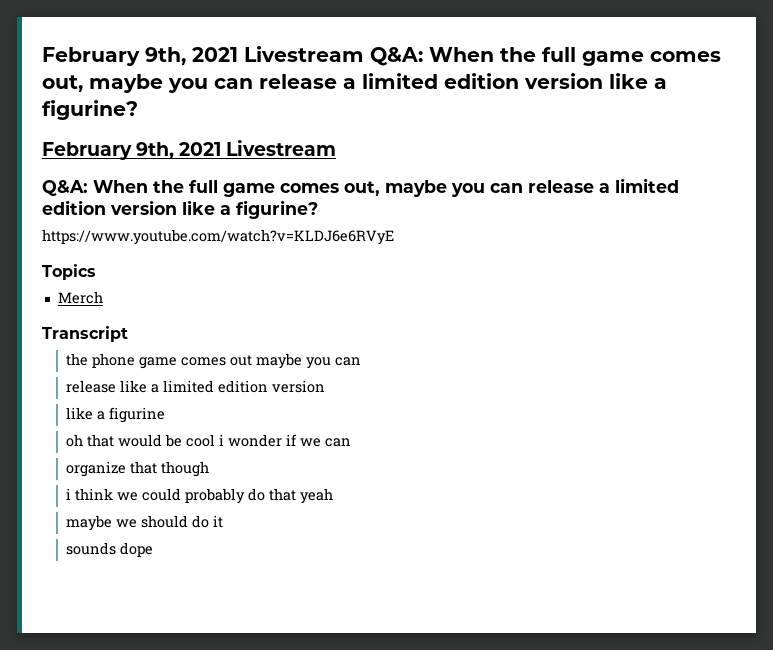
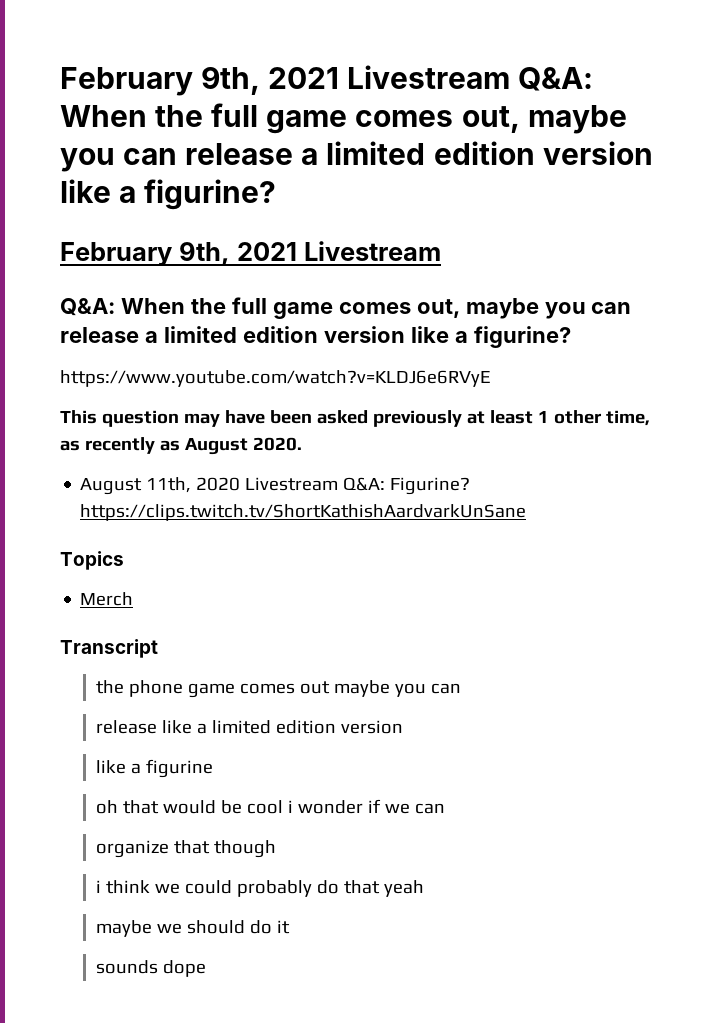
+ This question may have been asked previously at least 1 other time, as recently as August 2020.
+ August 11th, 2020 Livestream Q&A: Figurine? https://clips.twitch.tv/ShortKathishAardvarkUnSane

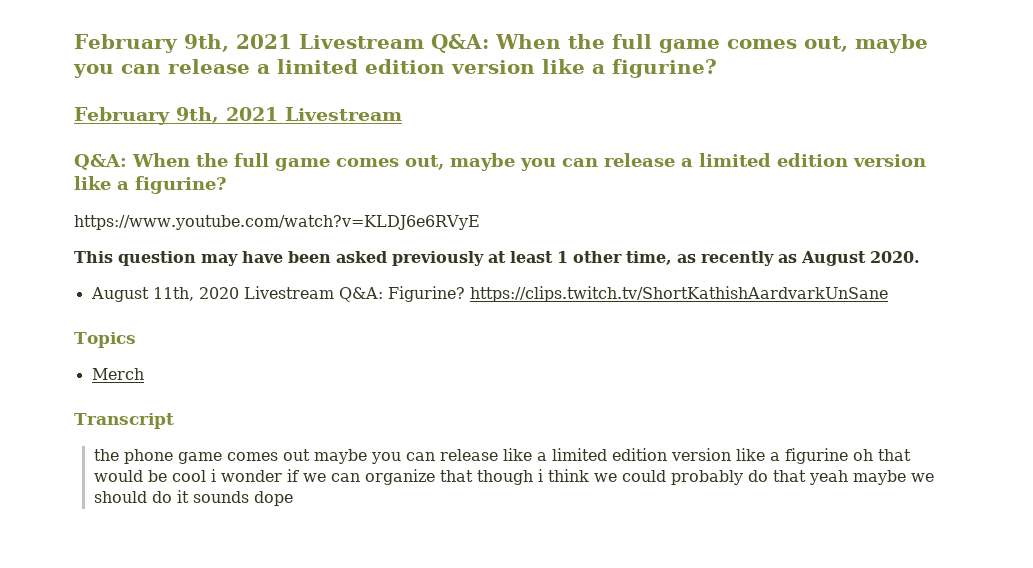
- the phone game comes out maybe you can
- release like a limited edition version
- like a figurine
- oh that would be cool i wonder if we can
- organize that though
- i think we could probably do that yeah
- maybe we should do it
- sounds dope
+ the phone game comes out maybe you can release like a limited edition version like a figurine oh that would be cool i wonder if we can organize that though i think we could probably do that yeah maybe we should do it sounds dope

